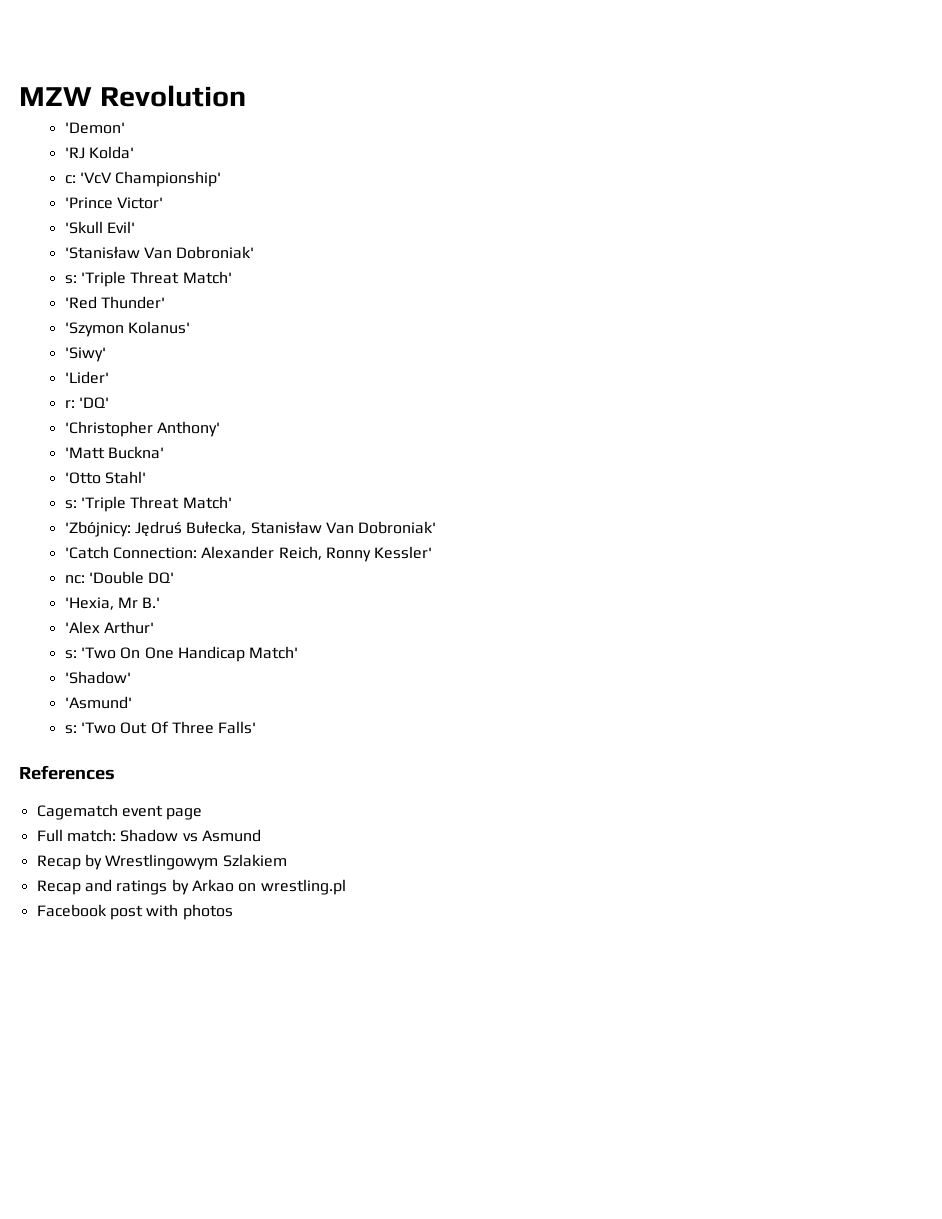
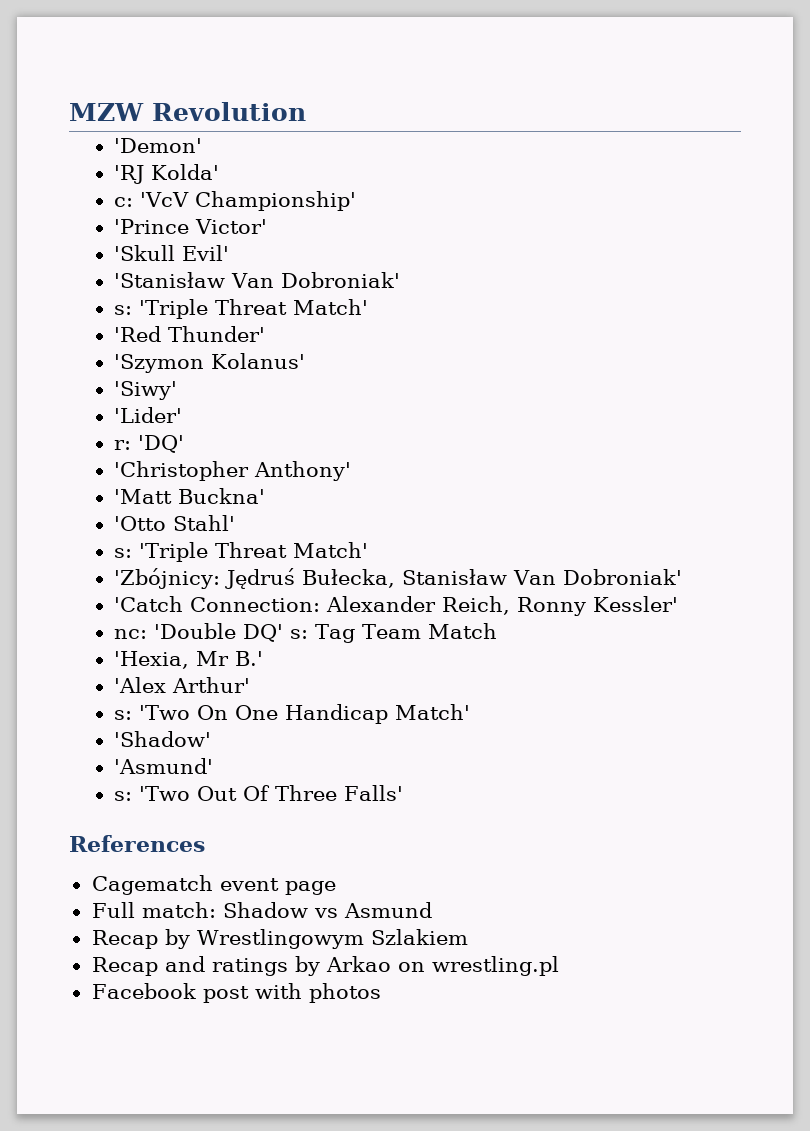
- nc: 'Double DQ'
+ nc: 'Double DQ' s: Tag Team Match

